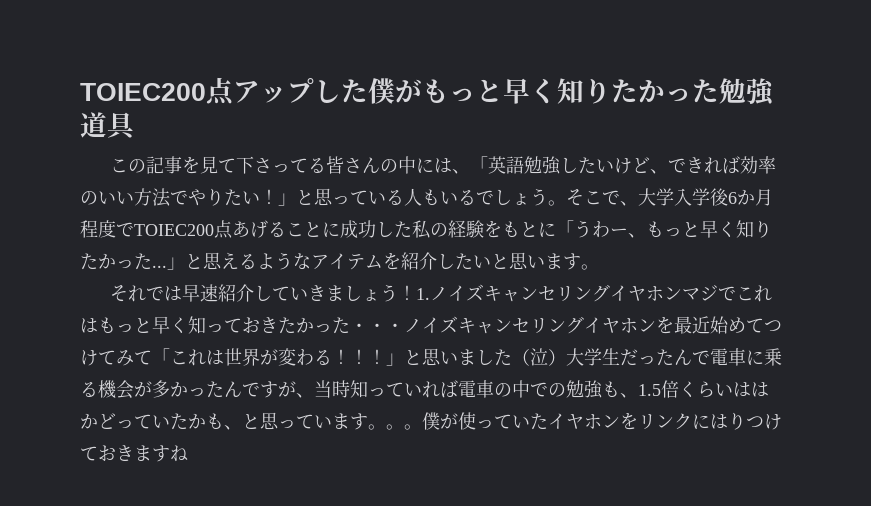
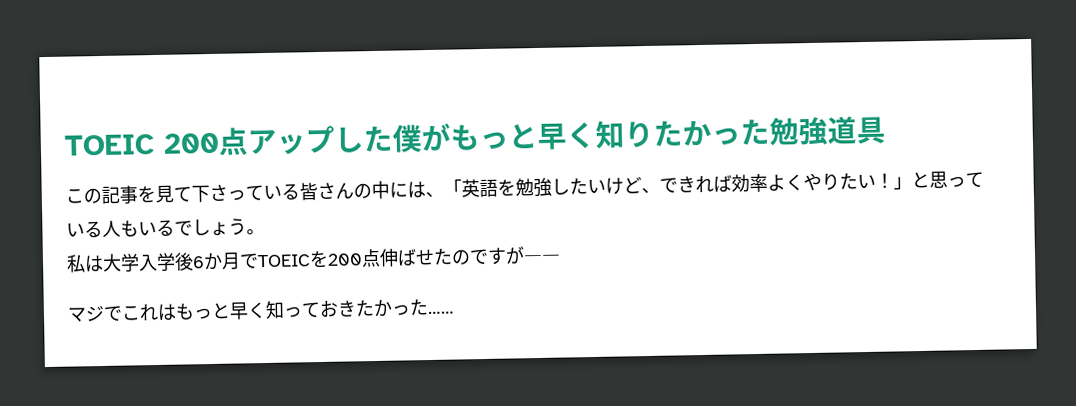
- TOIEC200点アップした僕がもっと早く知りたかった勉強道具
+ TOEIC 200点アップした僕がもっと早く知りたかった勉強道具
- この記事を見て下さってる皆さんの中には、「英語勉強したいけど、できれば効率のいい方法でやりたい！」と思っている人もいるでしょう。そこで、大学入学後6か月程度でTOIEC200点あげることに成功した私の経験をもとに「うわー、もっと早く知りたかった...」と思えるようなアイテムを紹介したいと思います。
- それでは早速紹介していきましょう！1.ノイズキャンセリングイヤホンマジでこれはもっと早く知っておきたかった・・・ノイズキャンセリングイヤホンを最近始めてつけてみて「これは世界が変わる！！！」と思いました（泣）大学生だったんで電車に乗る機会が多かったんですが、当時知っていれば電車の中での勉強も、1.5倍くらいははかどっていたかも、と思っています。。。僕が使っていたイヤホンをリンクにはりつけておきますね
+ この記事を見て下さっている皆さんの中には、「英語を勉強したいけど、できれば効率よくやりたい！」と思っている人もいるでしょう。
+ 私は大学入学後6か月でTOEICを200点伸ばせたのですが――
+ マジでこれはもっと早く知っておきたかった……

